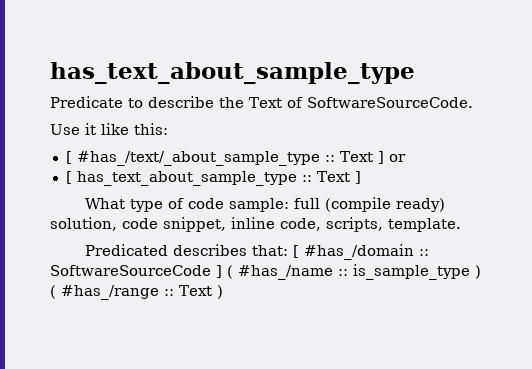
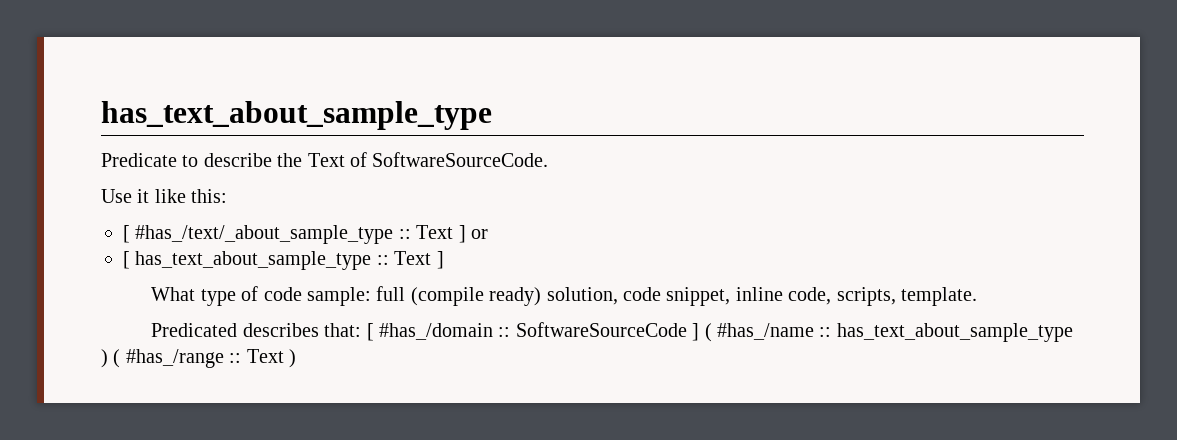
- Predicated describes that: [ #has_/domain :: SoftwareSourceCode ] ( #has_/name :: is_sample_type ) ( #has_/range :: Text )
+ Predicated describes that: [ #has_/domain :: SoftwareSourceCode ] ( #has_/name :: has_text_about_sample_type ) ( #has_/range :: Text )

